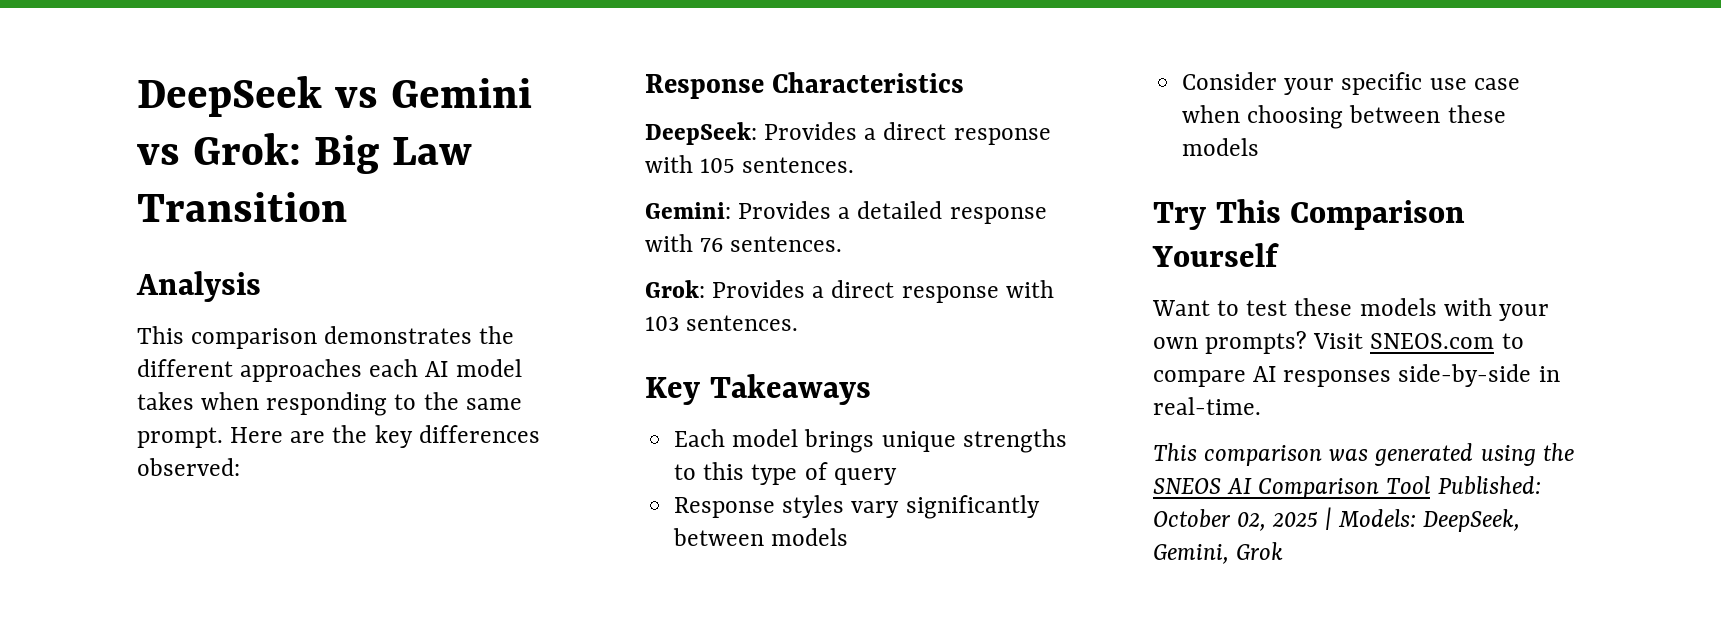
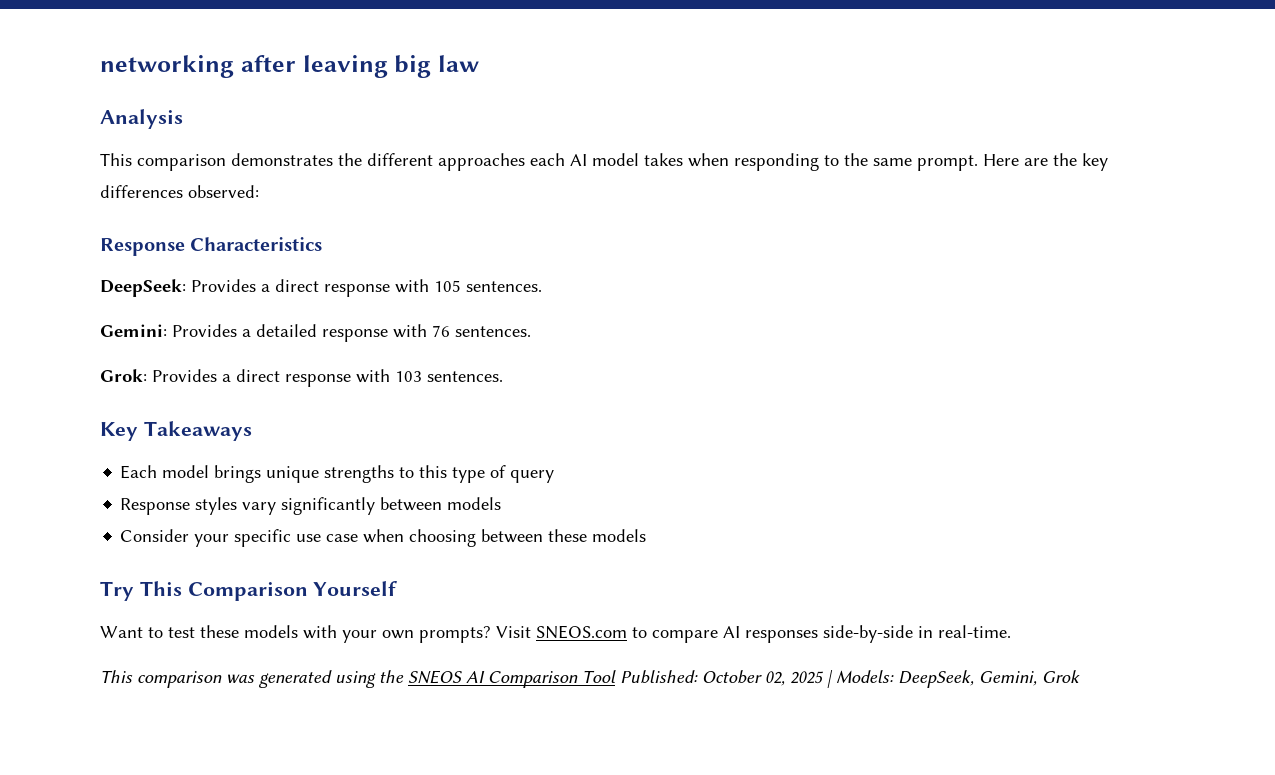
- DeepSeek vs Gemini vs Grok: Big Law Transition
+ networking after leaving big law

